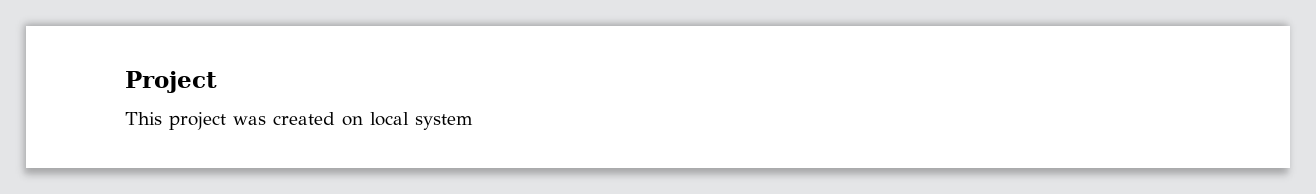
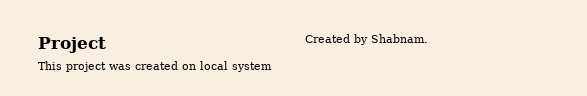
- This project was created on local system
+ This project was created on local system Created by Shabnam.

